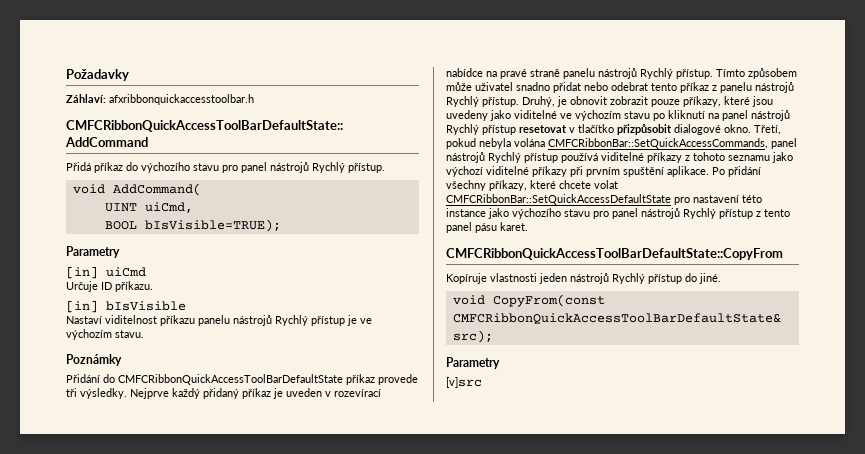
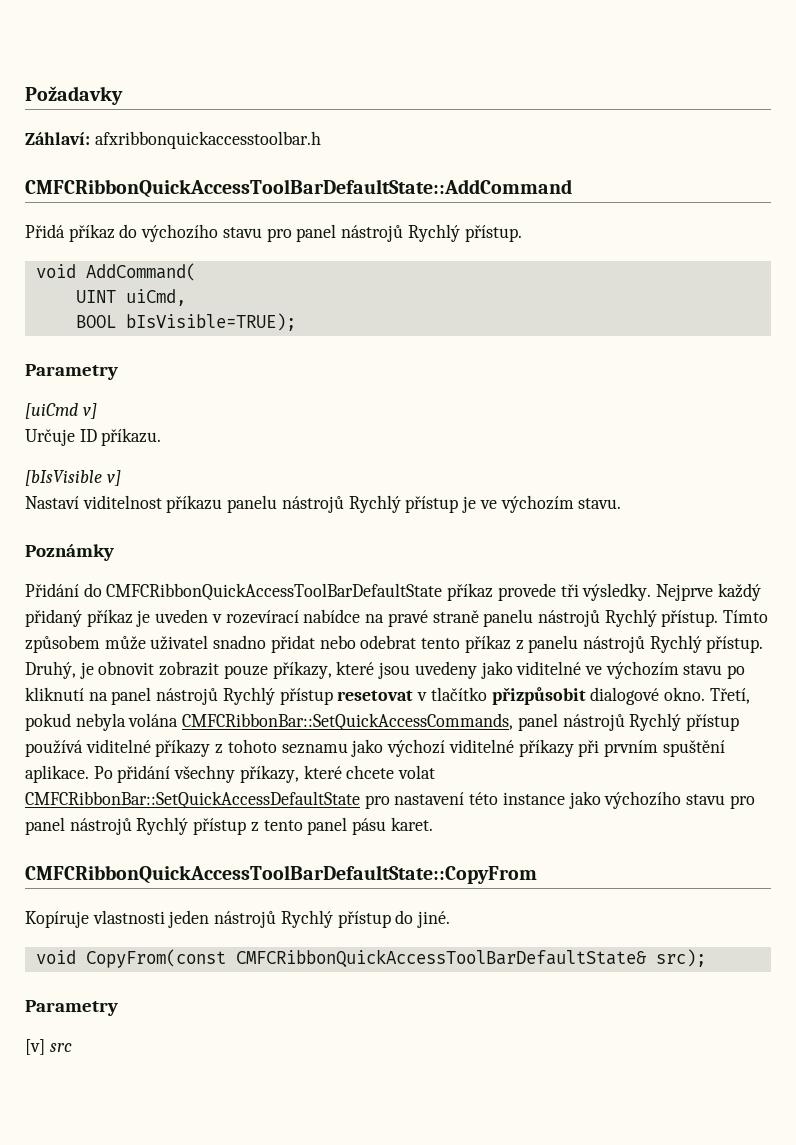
- [in] uiCmd
+ [uiCmd v]
- [in] bIsVisible
+ [bIsVisible v]
- [v]src
+ [v] src

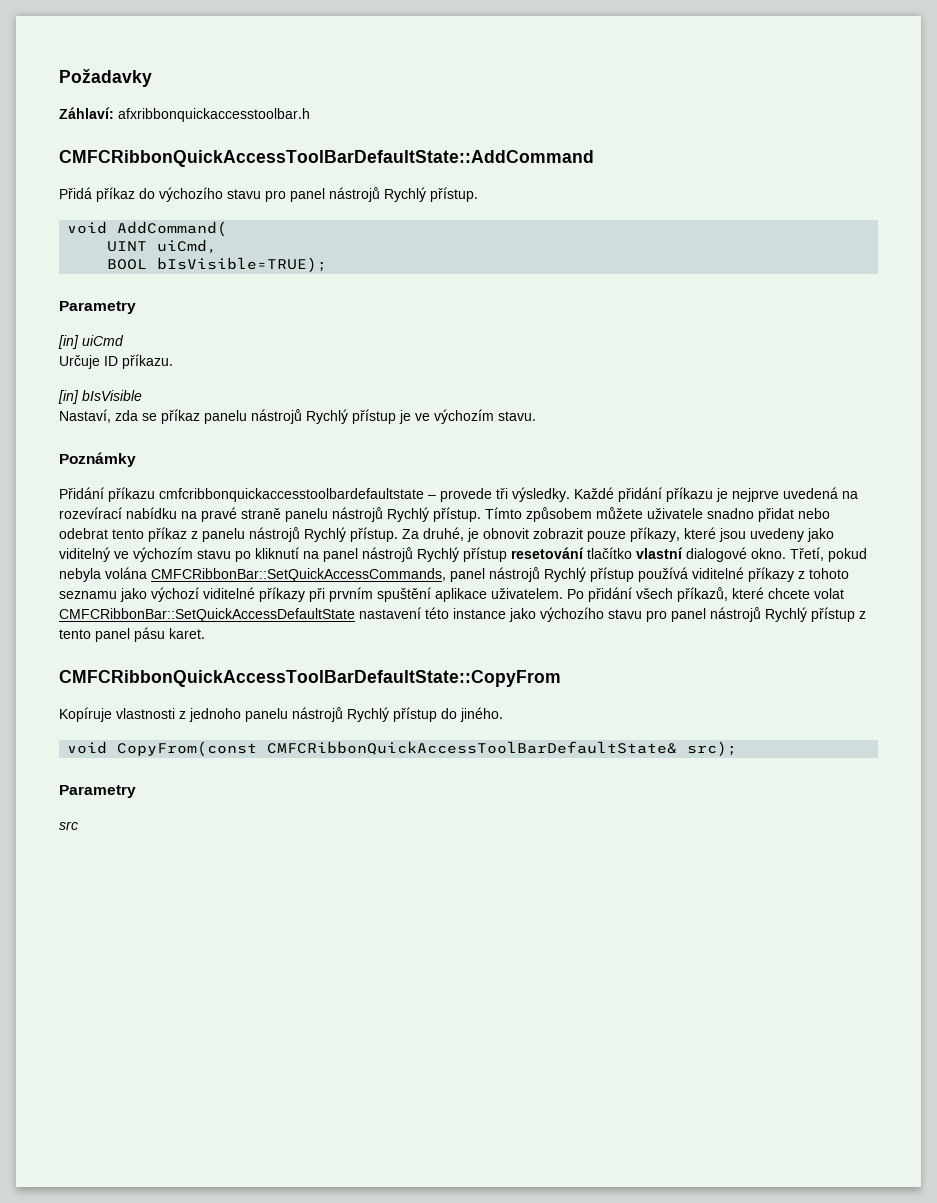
- [uiCmd v]
+ [in] uiCmd
- [bIsVisible v]
- Nastaví viditelnost příkazu panelu nástrojů Rychlý přístup je ve výchozím stavu.
+ [in] bIsVisible
+ Nastaví, zda se příkaz panelu nástrojů Rychlý přístup je ve výchozím stavu.
- Přidání do CMFCRibbonQuickAccessToolBarDefaultState příkaz provede tři výsledky. Nejprve každý přidaný příkaz je uveden v rozevírací nabídce na pravé straně panelu nástrojů Rychlý přístup.
+ Přidání příkazu cmfcribbonquickaccesstoolbardefaultstate – provede tři výsledky. Každé přidání příkazu je nejprve uvedená na rozevírací nabídku na pravé straně panelu nástrojů Rychlý přístup.
- Tímto způsobem může uživatel snadno přidat nebo odebrat tento příkaz z panelu nástrojů Rychlý přístup.
+ Tímto způsobem můžete uživatele snadno přidat nebo odebrat tento příkaz z panelu nástrojů Rychlý přístup.
- Druhý, je obnovit zobrazit pouze příkazy, které jsou uvedeny jako viditelné ve výchozím stavu po kliknutí na panel nástrojů Rychlý přístup resetovat v tlačítko přizpůsobit dialogové okno.
+ Za druhé, je obnovit zobrazit pouze příkazy, které jsou uvedeny jako viditelný ve výchozím stavu po kliknutí na panel nástrojů Rychlý přístup resetování tlačítko vlastní dialogové okno.
- Třetí, pokud nebyla volána CMFCRibbonBar::SetQuickAccessCommands, panel nástrojů Rychlý přístup používá viditelné příkazy z tohoto seznamu jako výchozí viditelné příkazy při prvním spuštění aplikace. Po přidání všechny příkazy, které chcete volat CMFCRibbonBar::SetQuickAccessDefaultState pro nastavení této instance jako výchozího stavu pro panel nástrojů Rychlý přístup z tento panel pásu karet.
+ Třetí, pokud nebyla volána CMFCRibbonBar::SetQuickAccessCommands, panel nástrojů Rychlý přístup používá viditelné příkazy z tohoto seznamu jako výchozí viditelné příkazy při prvním spuštění aplikace uživatelem. Po přidání všech příkazů, které chcete volat CMFCRibbonBar::SetQuickAccessDefaultState nastavení této instance jako výchozího stavu pro panel nástrojů Rychlý přístup z tento panel pásu karet.
- Kopíruje vlastnosti jeden nástrojů Rychlý přístup do jiné.
+ Kopíruje vlastnosti z jednoho panelu nástrojů Rychlý přístup do jiného.
- [v] src
+ src

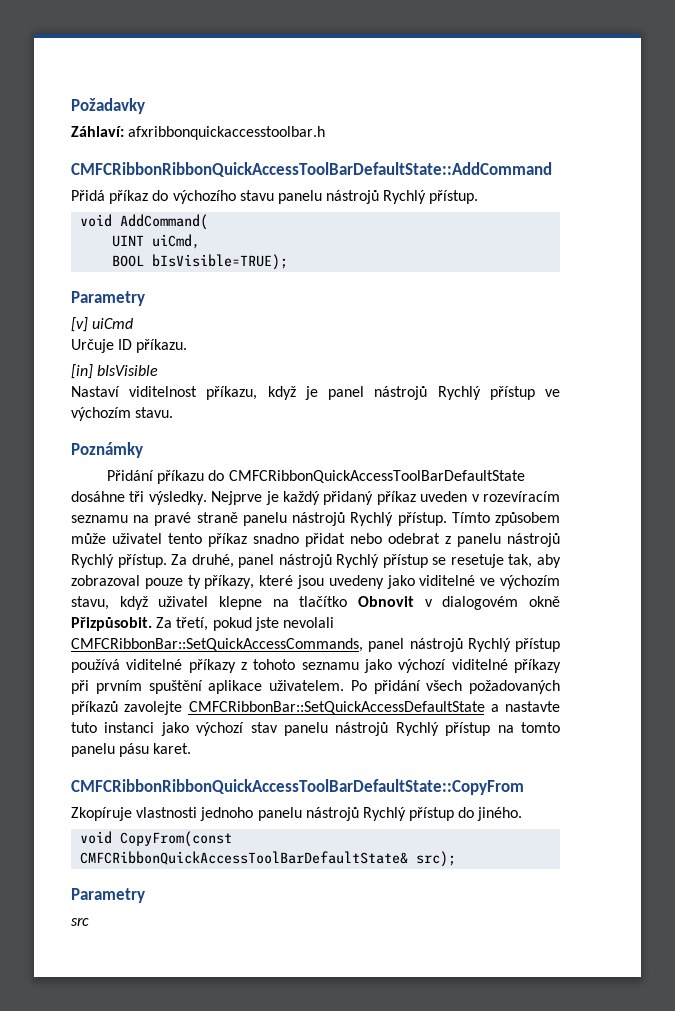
- CMFCRibbonQuickAccessToolBarDefaultState::AddCommand
+ CMFCRibbonRibbonQuickAccessToolBarDefaultState::AddCommand
- Přidá příkaz do výchozího stavu pro panel nástrojů Rychlý přístup.
+ Přidá příkaz do výchozího stavu panelu nástrojů Rychlý přístup.
- [in] uiCmd
+ [v] uiCmd
- Nastaví, zda se příkaz panelu nástrojů Rychlý přístup je ve výchozím stavu.
+ Nastaví viditelnost příkazu, když je panel nástrojů Rychlý přístup ve výchozím stavu.
- Přidání příkazu cmfcribbonquickaccesstoolbardefaultstate – provede tři výsledky. Každé přidání příkazu je nejprve uvedená na rozevírací nabídku na pravé straně panelu nástrojů Rychlý přístup.
+ Přidání příkazu do CMFCRibbonQuickAccessToolBarDefaultState dosáhne tři výsledky. Nejprve je každý přidaný příkaz uveden v rozevíracím seznamu na pravé straně panelu nástrojů Rychlý přístup.
- Tímto způsobem můžete uživatele snadno přidat nebo odebrat tento příkaz z panelu nástrojů Rychlý přístup.
+ Tímto způsobem může uživatel tento příkaz snadno přidat nebo odebrat z panelu nástrojů Rychlý přístup.
- Za druhé, je obnovit zobrazit pouze příkazy, které jsou uvedeny jako viditelný ve výchozím stavu po kliknutí na panel nástrojů Rychlý přístup resetování tlačítko vlastní dialogové okno. Třetí, pokud nebyla volána CMFCRibbonBar::SetQuickAccessCommands, panel nástrojů Rychlý přístup používá viditelné příkazy z tohoto seznamu jako výchozí viditelné příkazy při prvním spuštění aplikace uživatelem.
+ Za druhé, panel nástrojů Rychlý přístup se resetuje tak, aby zobrazoval pouze ty příkazy, které jsou uvedeny jako viditelné ve výchozím stavu, když uživatel klepne na tlačítko Obnovit v dialogovém okně Přizpůsobit. Za třetí, pokud jste nevolali CMFCRibbonBar::SetQuickAccessCommands, panel nástrojů Rychlý přístup používá viditelné příkazy z tohoto seznamu jako výchozí viditelné příkazy při prvním spuštění aplikace uživatelem.
- Po přidání všech příkazů, které chcete volat CMFCRibbonBar::SetQuickAccessDefaultState nastavení této instance jako výchozího stavu pro panel nástrojů Rychlý přístup z tento panel pásu karet.
- CMFCRibbonQuickAccessToolBarDefaultState::CopyFrom
- Kopíruje vlastnosti z jednoho panelu nástrojů Rychlý přístup do jiného.
+ Po přidání všech požadovaných příkazů zavolejte CMFCRibbonBar::SetQuickAccessDefaultState a nastavte tuto instanci jako výchozí stav panelu nástrojů Rychlý přístup na tomto panelu pásu karet.
+ CMFCRibbonRibbonQuickAccessToolBarDefaultState::CopyFrom
+ Zkopíruje vlastnosti jednoho panelu nástrojů Rychlý přístup do jiného.

